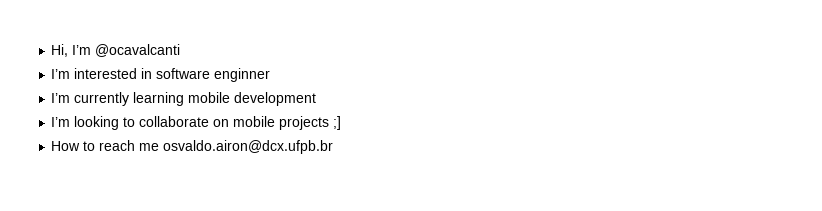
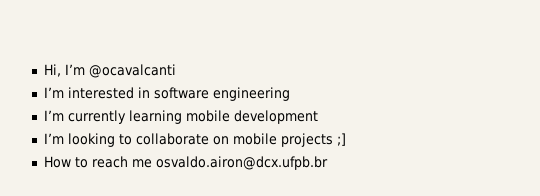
- I’m interested in software enginner
+ I’m interested in software engineering

